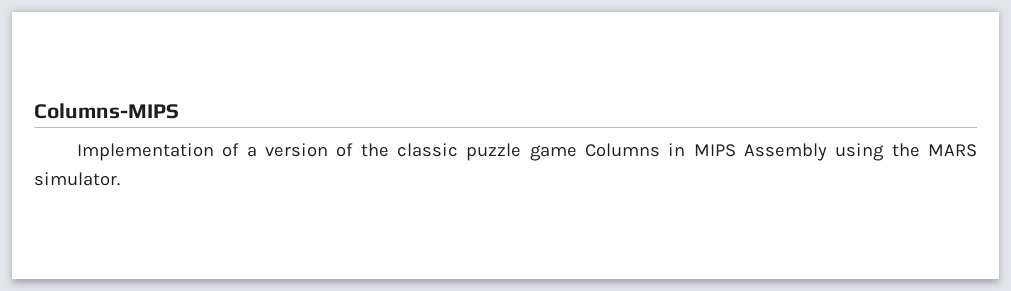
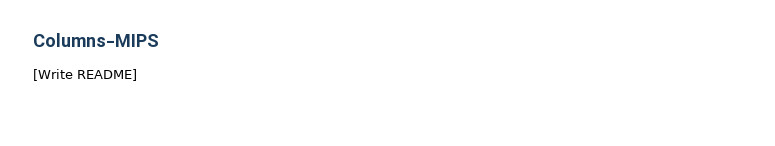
- Implementation of a version of the classic puzzle game Columns in MIPS Assembly using the MARS simulator.
+ [Write README]

